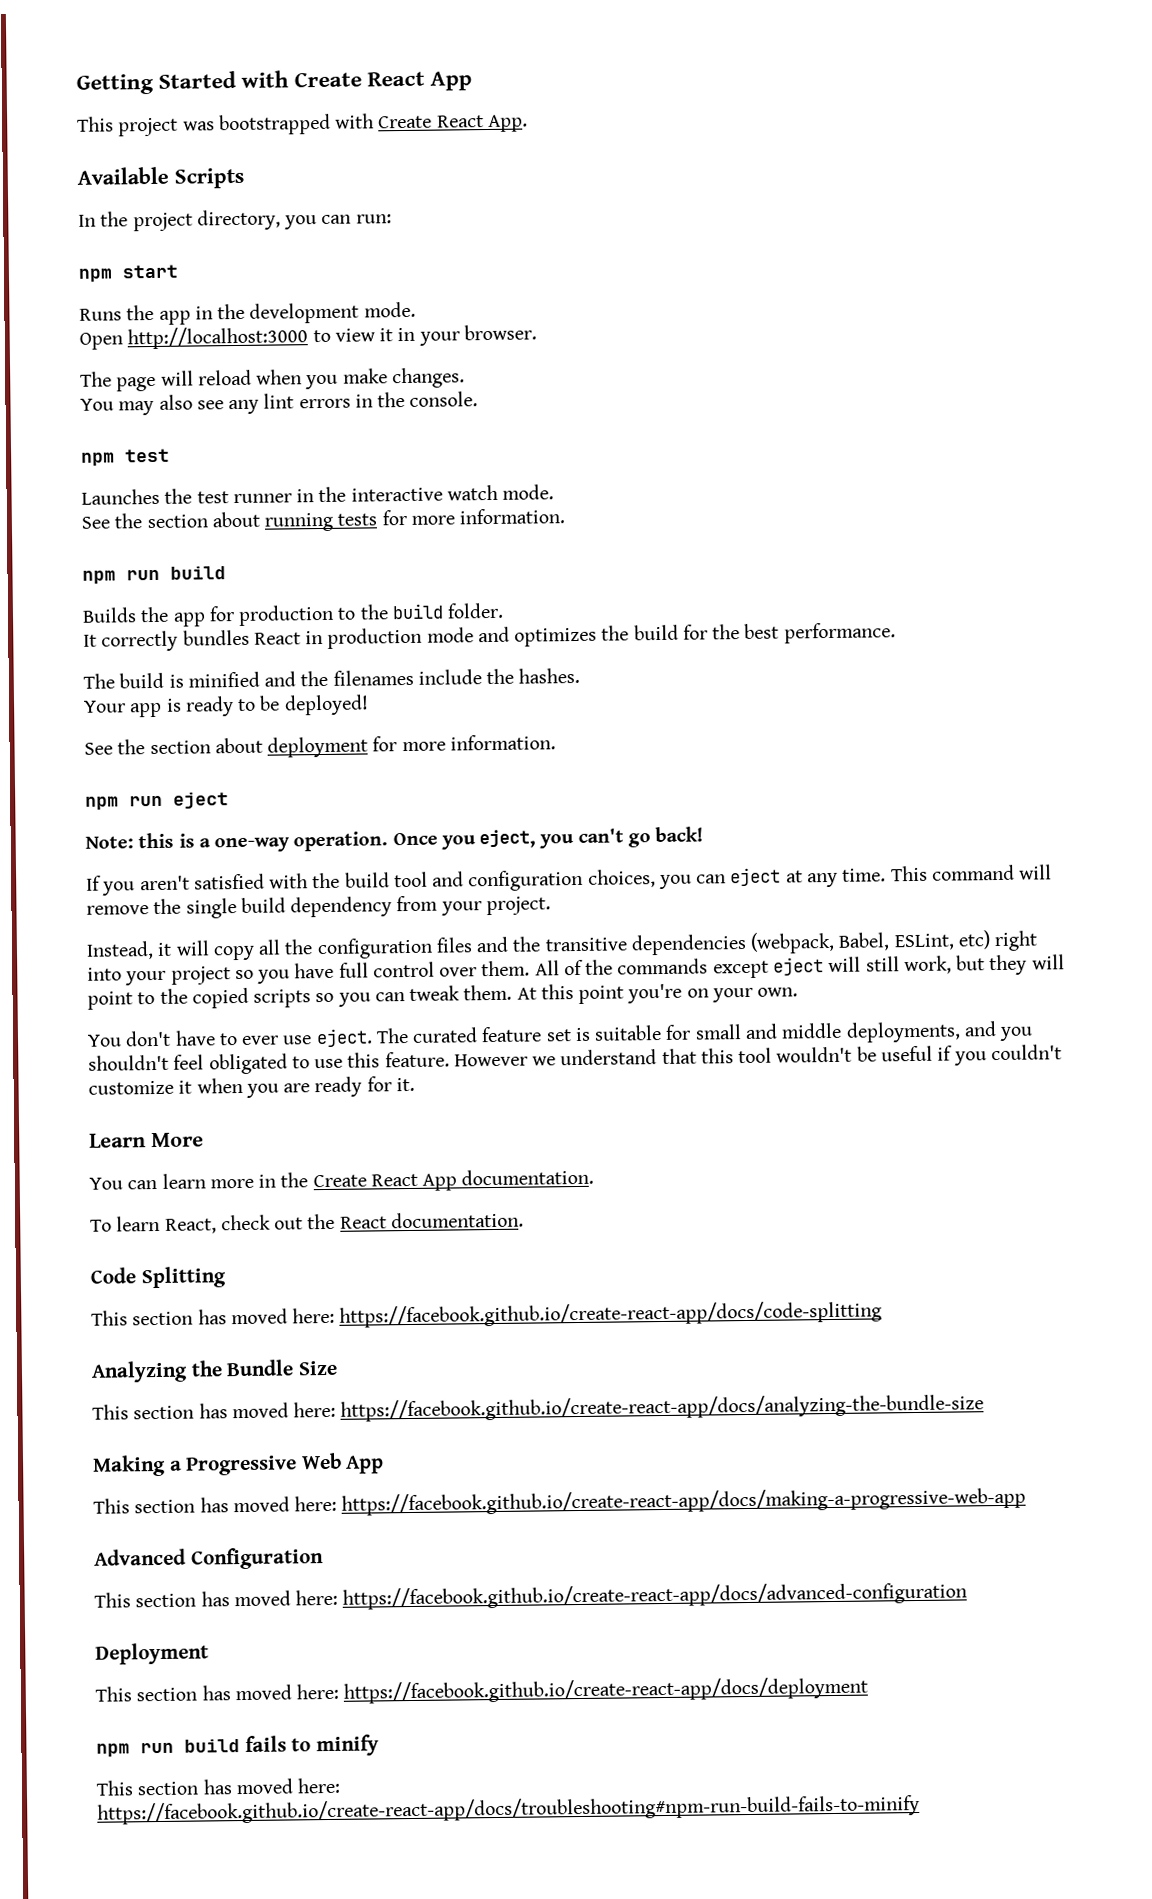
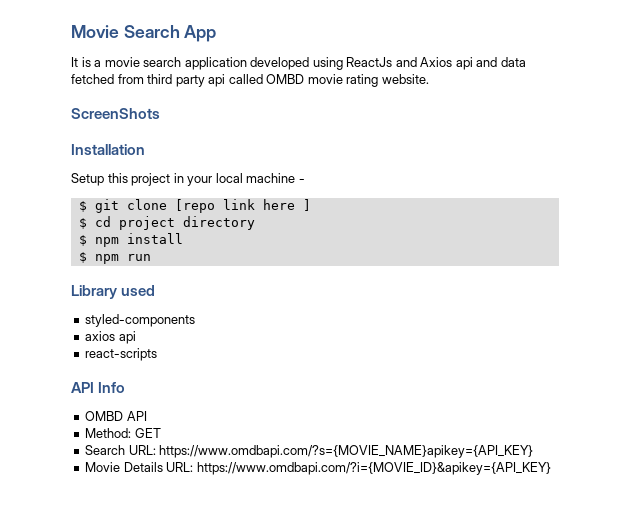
- Getting Started with Create React App
- This project was bootstrapped with Create React App.
- Available Scripts
- In the project directory, you can run:
- npm start
- Runs the app in the development mode.
- Open http://localhost:3000 to view it in your browser.
- The page will reload when you make changes.
- You may also see any lint errors in the console.
- npm test
- Launches the test runner in the interactive watch mode.
- See the section about running tests for more information.
- npm run build
- Builds the app for production to the build folder.
- It correctly bundles React in production mode and optimizes the build for the best performance.
- The build is minified and the filenames include the hashes.
- Your app is ready to be deployed!
- See the section about deployment for more information.
- npm run eject
- Note: this is a one-way operation. Once you eject, you can't go back!
- If you aren't satisfied with the build tool and configuration choices, you can eject at any time. This command will remove the single build dependency from your project.
- Instead, it will copy all the configuration files and the transitive dependencies (webpack, Babel, ESLint, etc) right into your project so you have full control over them. All of the commands except eject will still work, but they will point to the copied scripts so you can tweak them. At this point you're on your own.
- You don't have to ever use eject. The curated feature set is suitable for small and middle deployments, and you shouldn't feel obligated to use this feature. However we understand that this tool wouldn't be useful if you couldn't customize it when you are ready for it.
- Learn More
- You can learn more in the Create React App documentation.
- To learn React, check out the React documentation.
- Code Splitting
- This section has moved here: https://facebook.github.io/create-react-app/docs/code-splitting
- Analyzing the Bundle Size
- This section has moved here: https://facebook.github.io/create-react-app/docs/analyzing-the-bundle-size
- Making a Progressive Web App
- This section has moved here: https://facebook.github.io/create-react-app/docs/making-a-progressive-web-app
- Advanced Configuration
- This section has moved here: https://facebook.github.io/create-react-app/docs/advanced-configuration
- Deployment
- This section has moved here: https://facebook.github.io/create-react-app/docs/deployment
- npm run build fails to minify
- This section has moved here: https://facebook.github.io/create-react-app/docs/troubleshooting#npm-run-build-fails-to-minify
+ Movie Search App
+ It is a movie search application developed using ReactJs and Axios api and data fetched from third party api called OMBD movie rating website.
+ ScreenShots
+ Installation
+ Setup this project in your local machine -
+ $ git clone [repo link here ]
+ $ cd project directory
+ $ npm install
+ $ npm run
+ Library used
+ styled-components
+ axios api
+ react-scripts
+ API Info
+ OMBD API
+ Method: GET
+ Search URL: https://www.omdbapi.com/?s={MOVIE_NAME}apikey={API_KEY}
+ Movie Details URL: https://www.omdbapi.com/?i={MOVIE_ID}&apikey={API_KEY}

